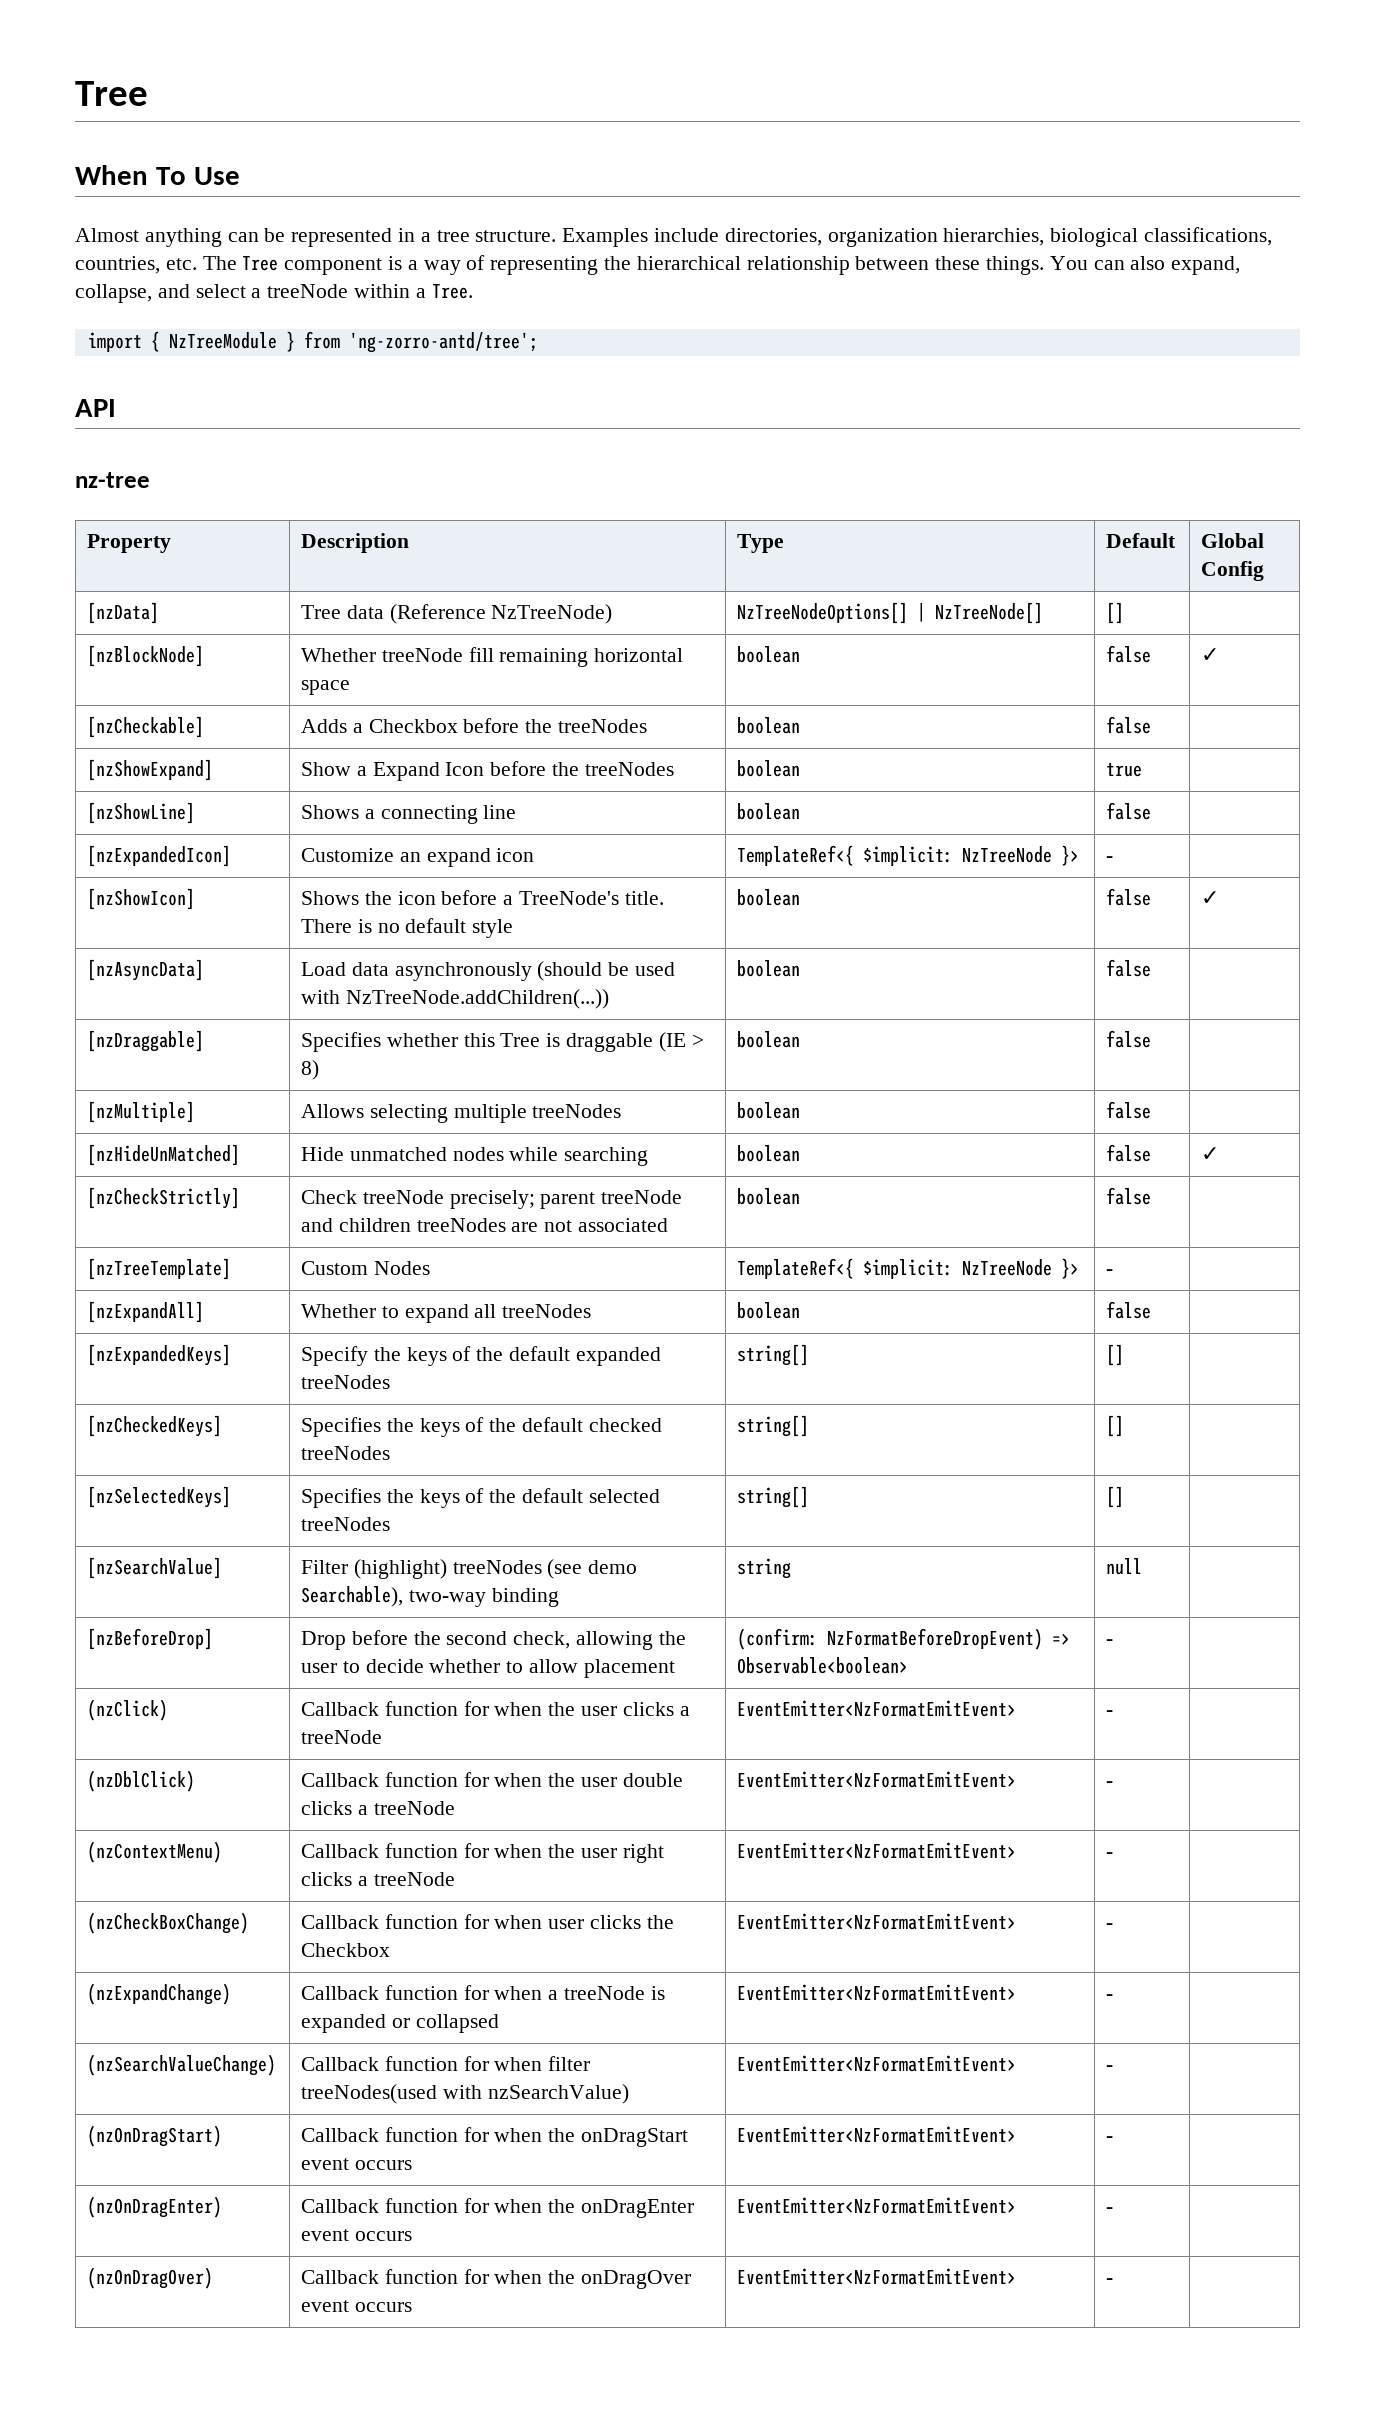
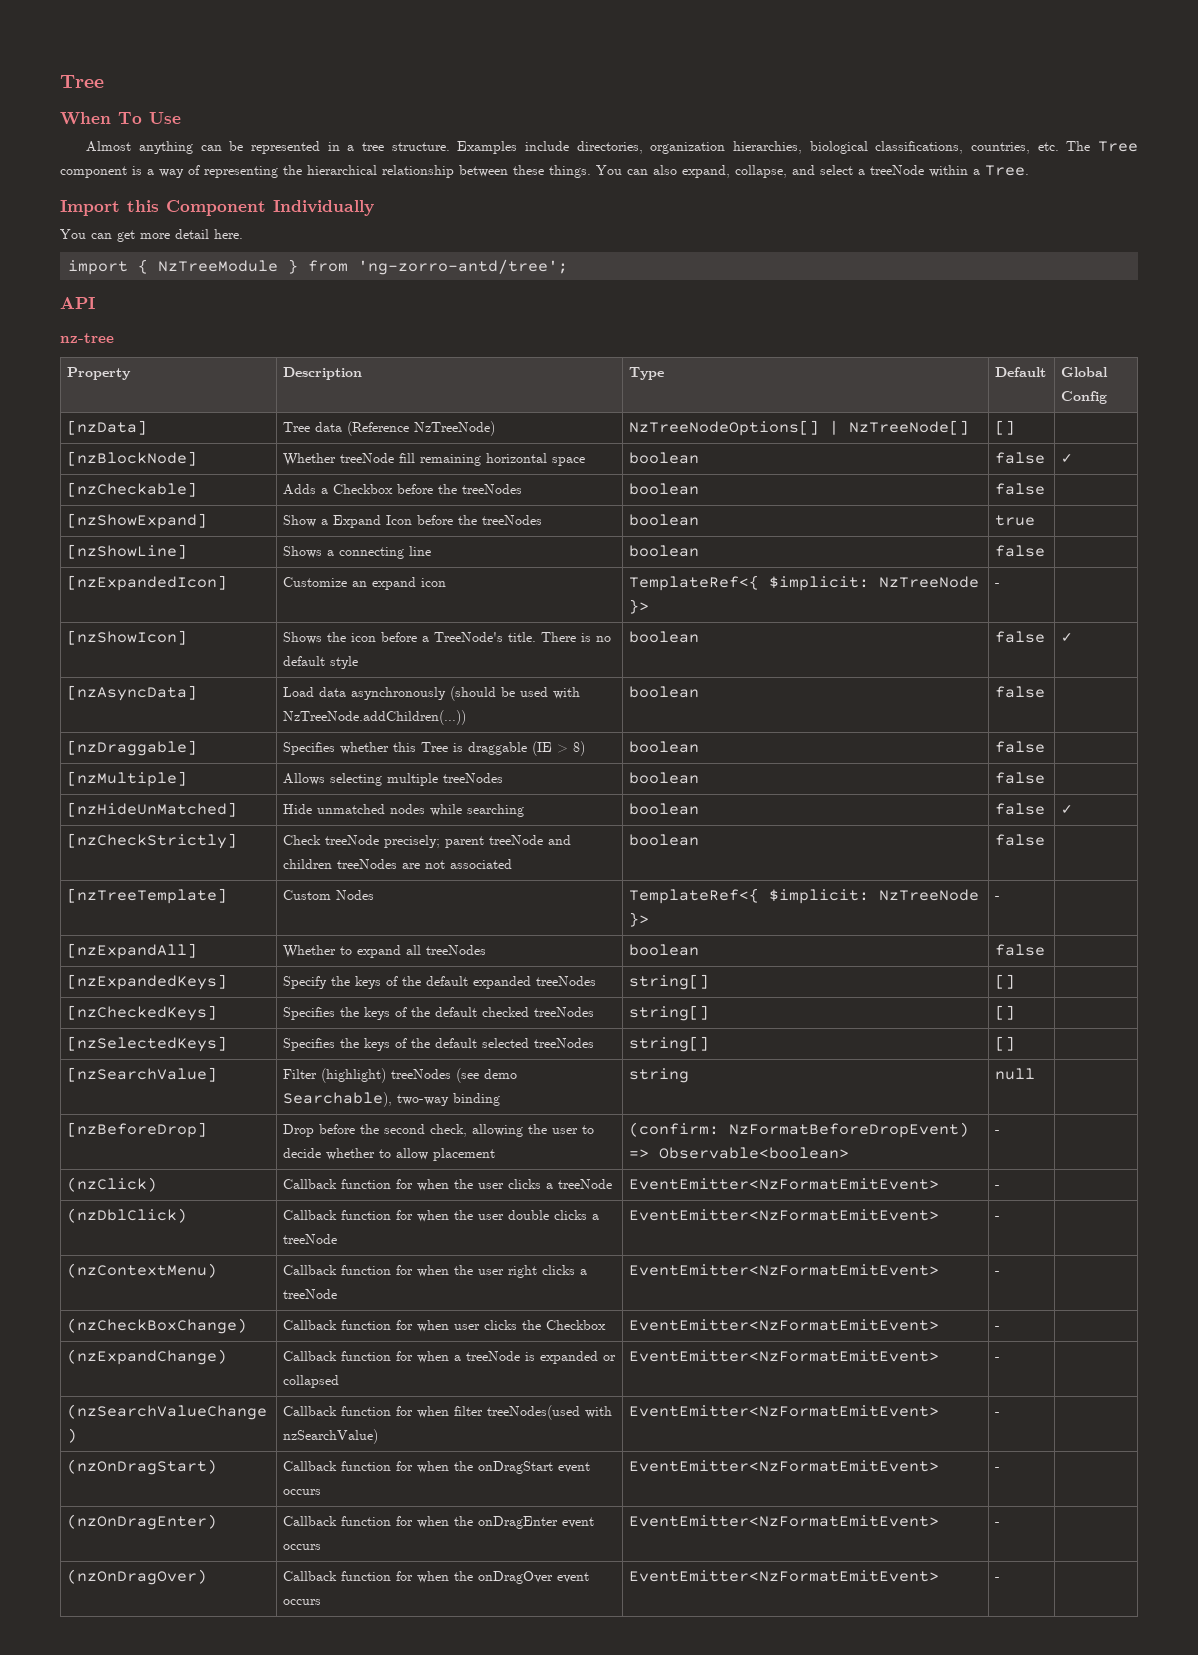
+ Import this Component Individually
+ You can get more detail here.

